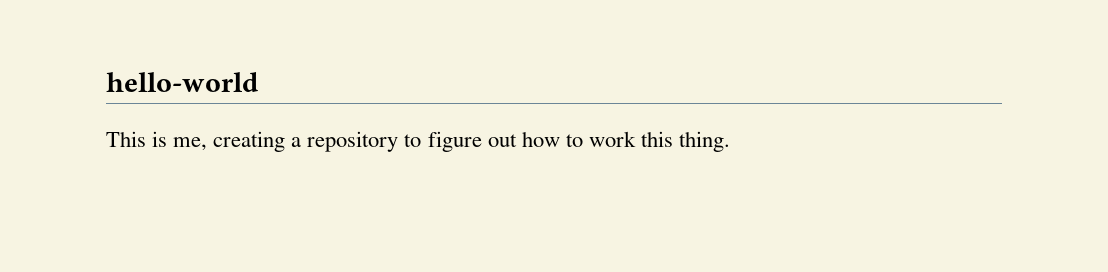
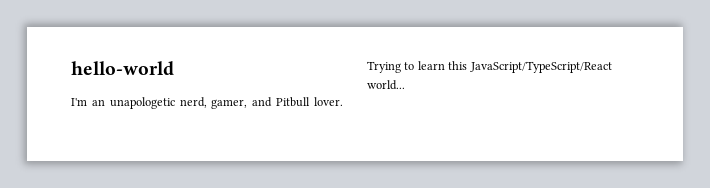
- This is me, creating a repository to figure out how to work this thing.
+ I'm an unapologetic nerd, gamer, and Pitbull lover. Trying to learn this JavaScript/TypeScript/React world...

